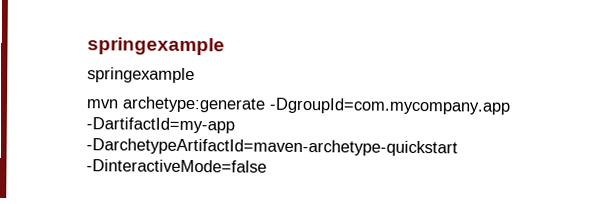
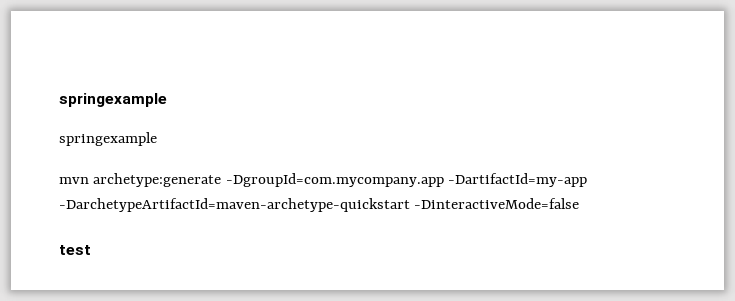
+ test

